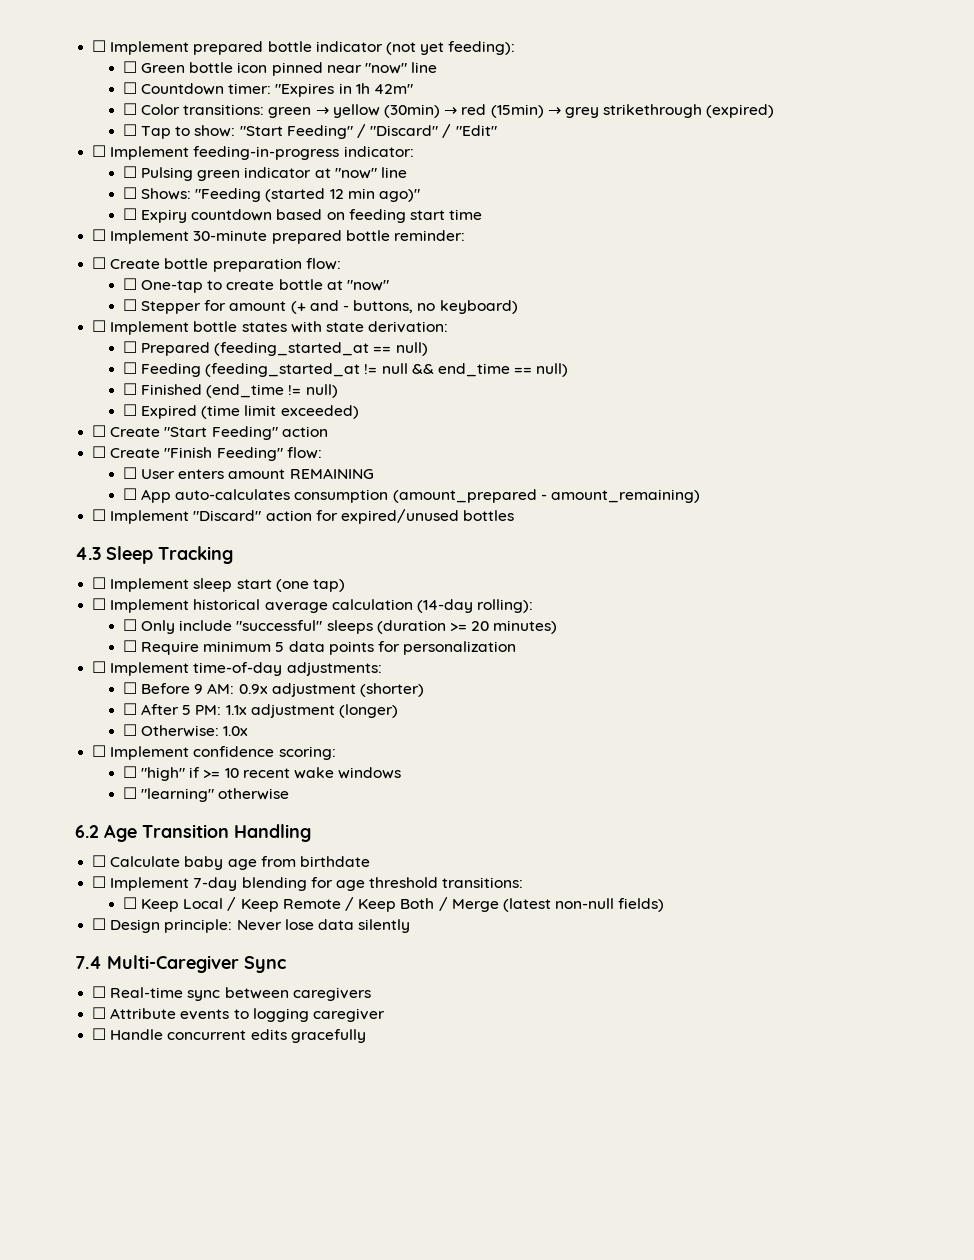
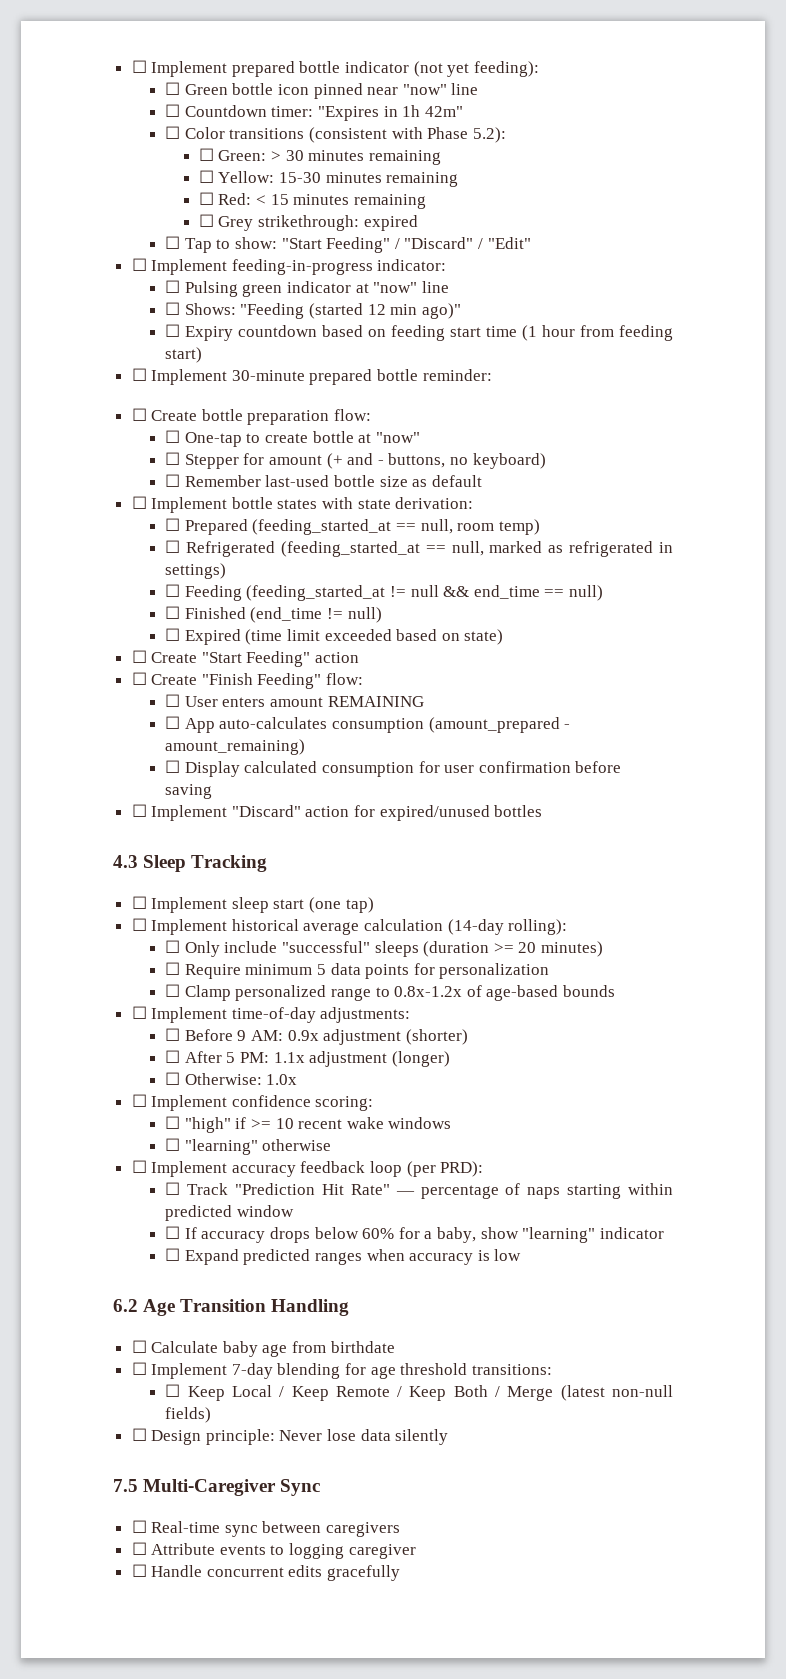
- ☐ Color transitions: green → yellow (30min) → red (15min) → grey strikethrough (expired)
+ ☐ Color transitions (consistent with Phase 5.2):
+ ☐ Green: > 30 minutes remaining
+ ☐ Yellow: 15-30 minutes remaining
+ ☐ Red: < 15 minutes remaining
+ ☐ Grey strikethrough: expired
- ☐ Expiry countdown based on feeding start time
+ ☐ Expiry countdown based on feeding start time (1 hour from feeding start)
+ ☐ Remember last-used bottle size as default
- ☐ Prepared (feeding_started_at == null)
+ ☐ Prepared (feeding_started_at == null, room temp)
+ ☐ Refrigerated (feeding_started_at == null, marked as refrigerated in settings)
- ☐ Expired (time limit exceeded)
+ ☐ Expired (time limit exceeded based on state)
+ ☐ Display calculated consumption for user confirmation before saving
+ ☐ Clamp personalized range to 0.8x-1.2x of age-based bounds
+ ☐ Implement accuracy feedback loop (per PRD):
+ ☐ Track "Prediction Hit Rate" — percentage of naps starting within predicted window
+ ☐ If accuracy drops below 60% for a baby, show "learning" indicator
+ ☐ Expand predicted ranges when accuracy is low
- 7.4 Multi-Caregiver Sync
+ 7.5 Multi-Caregiver Sync

